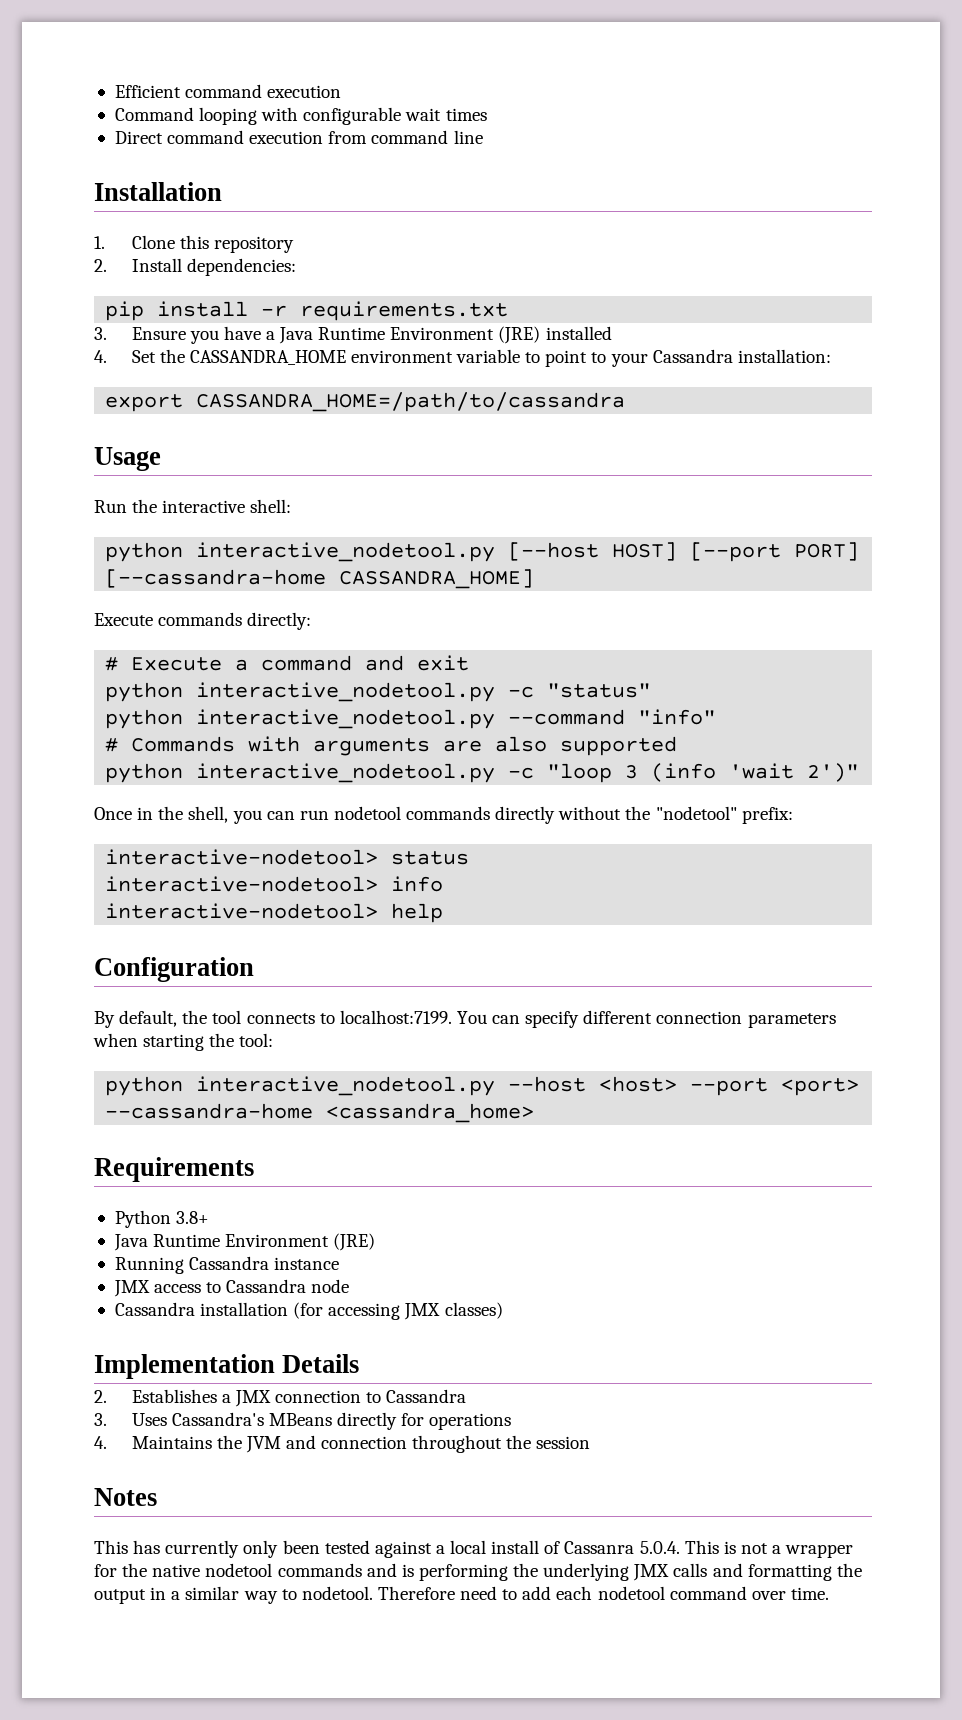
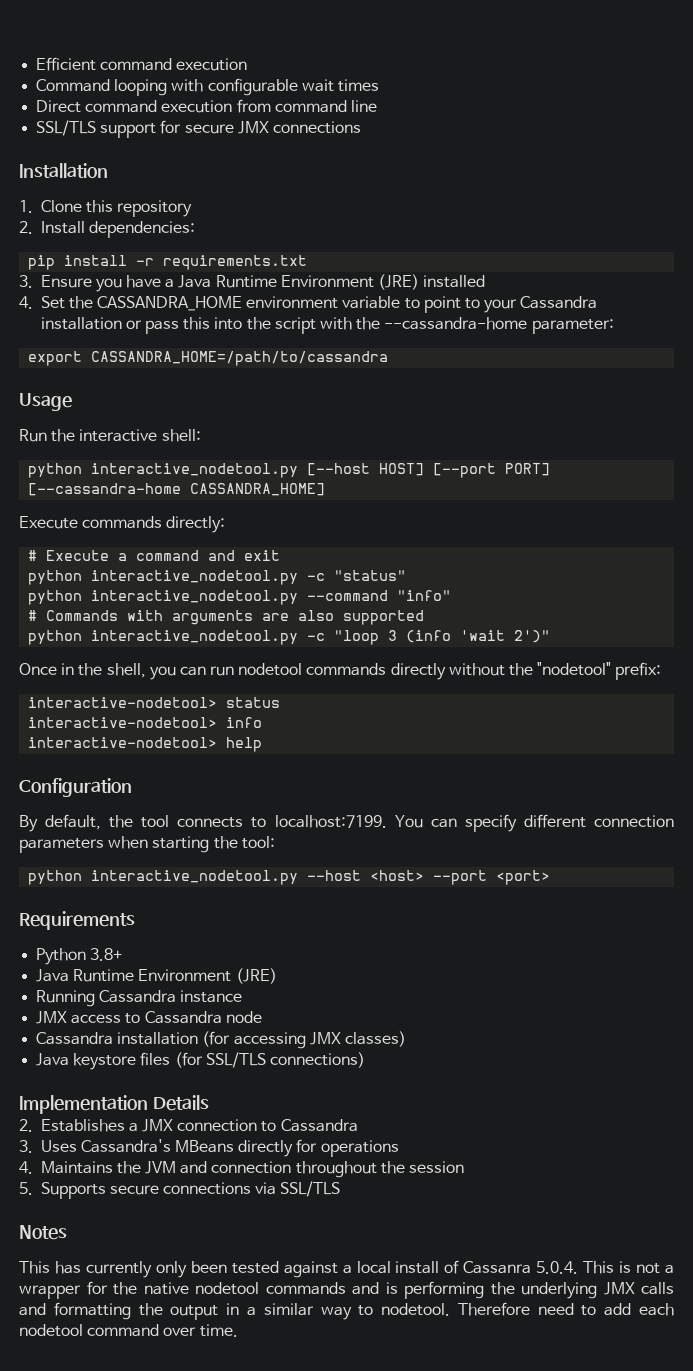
+ SSL/TLS support for secure JMX connections
- 4. Set the CASSANDRA_HOME environment variable to point to your Cassandra installation:
+ 4. Set the CASSANDRA_HOME environment variable to point to your Cassandra installation or pass this into the script with the --cassandra-home parameter:
- python interactive_nodetool.py --host <host> --port <port> --cassandra-home <cassandra_home>
+ python interactive_nodetool.py --host <host> --port <port>
+ Java keystore files (for SSL/TLS connections)
+ 5. Supports secure connections via SSL/TLS

